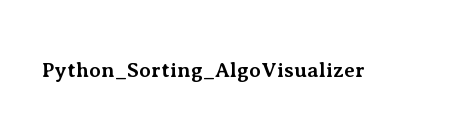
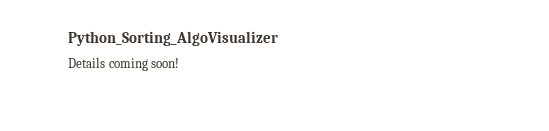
+ Details coming soon!

